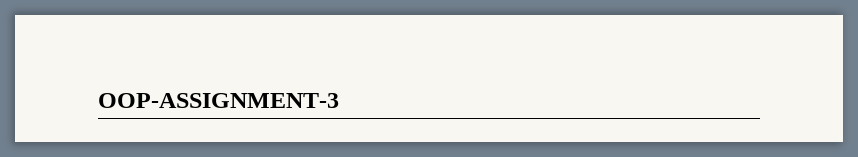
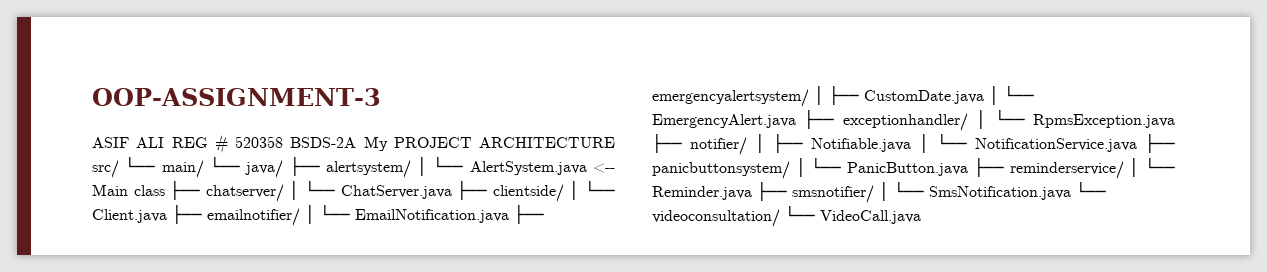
+ ASIF ALI REG # 520358 BSDS-2A My PROJECT ARCHITECTURE src/ └── main/ └── java/ ├── alertsystem/ │ └── AlertSystem.java <-- Main class ├── chatserver/ │ └── ChatServer.java ├── clientside/ │ └── Client.java ├── emailnotifier/ │ └── EmailNotification.java ├── emergencyalertsystem/ │ ├── CustomDate.java │ └── EmergencyAlert.java ├── exceptionhandler/ │ └── RpmsException.java ├── notifier/ │ ├── Notifiable.java │ └── NotificationService.java ├── panicbuttonsystem/ │ └── PanicButton.java ├── reminderservice/ │ └── Reminder.java ├── smsnotifier/ │ └── SmsNotification.java └── videoconsultation/ └── VideoCall.java

